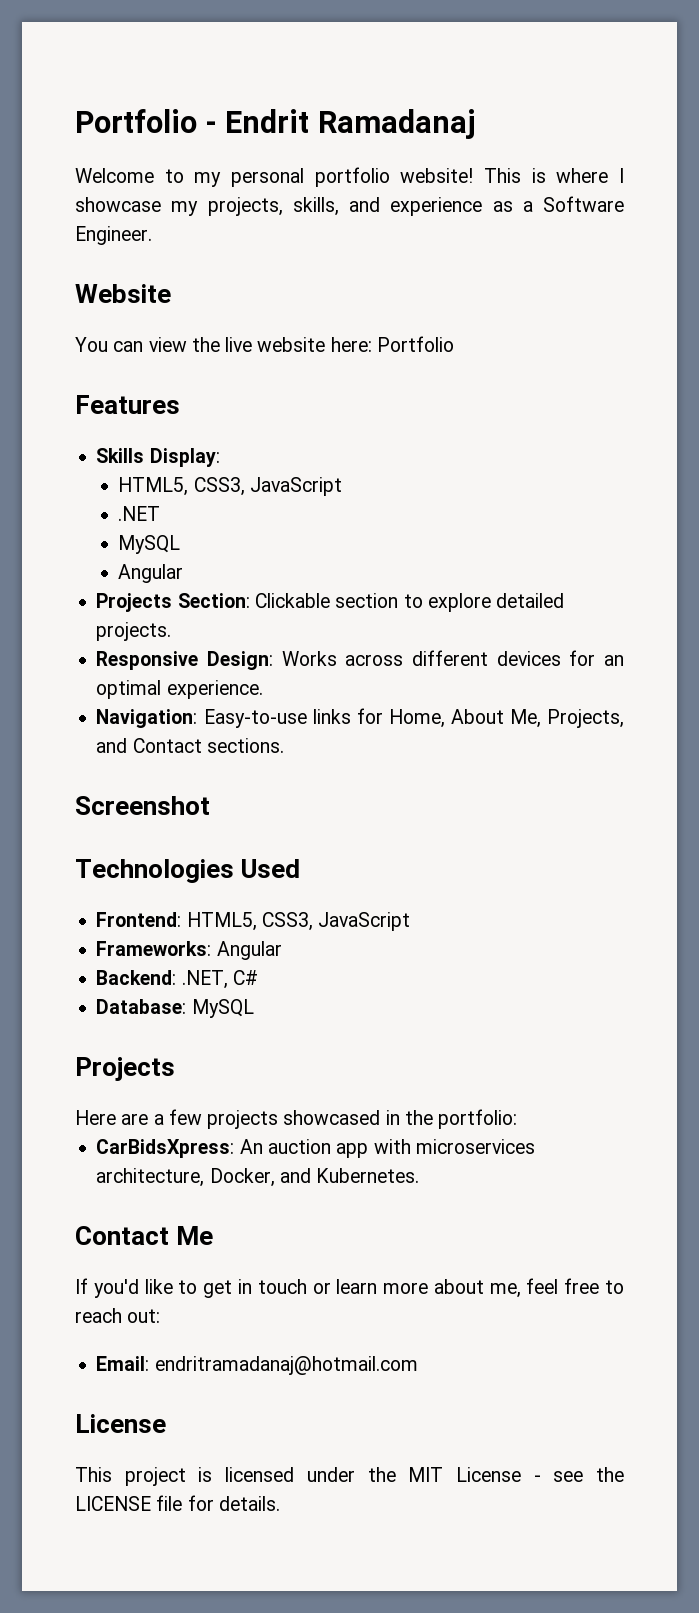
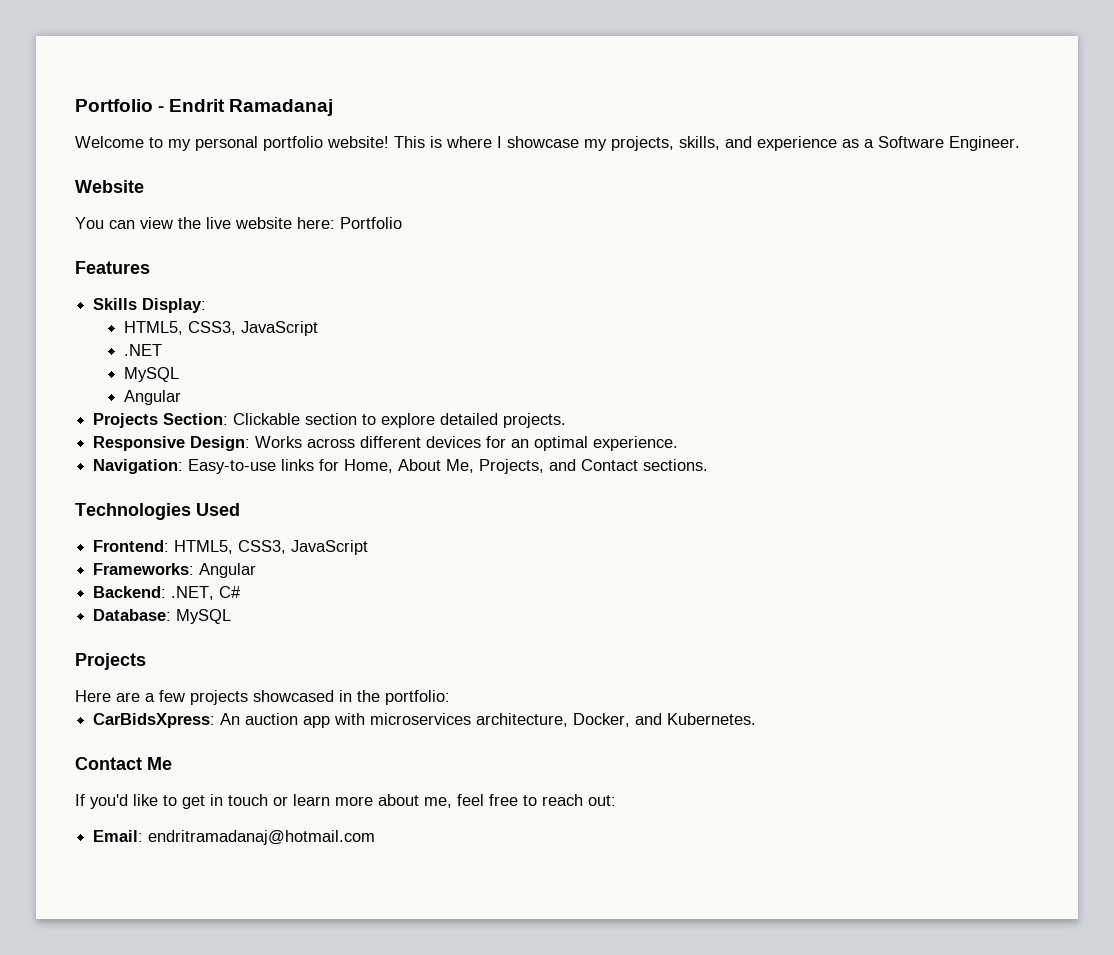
- Screenshot
  Email: endritramadanaj@hotmail.com
- License
- This project is licensed under the MIT License - see the LICENSE file for details.

